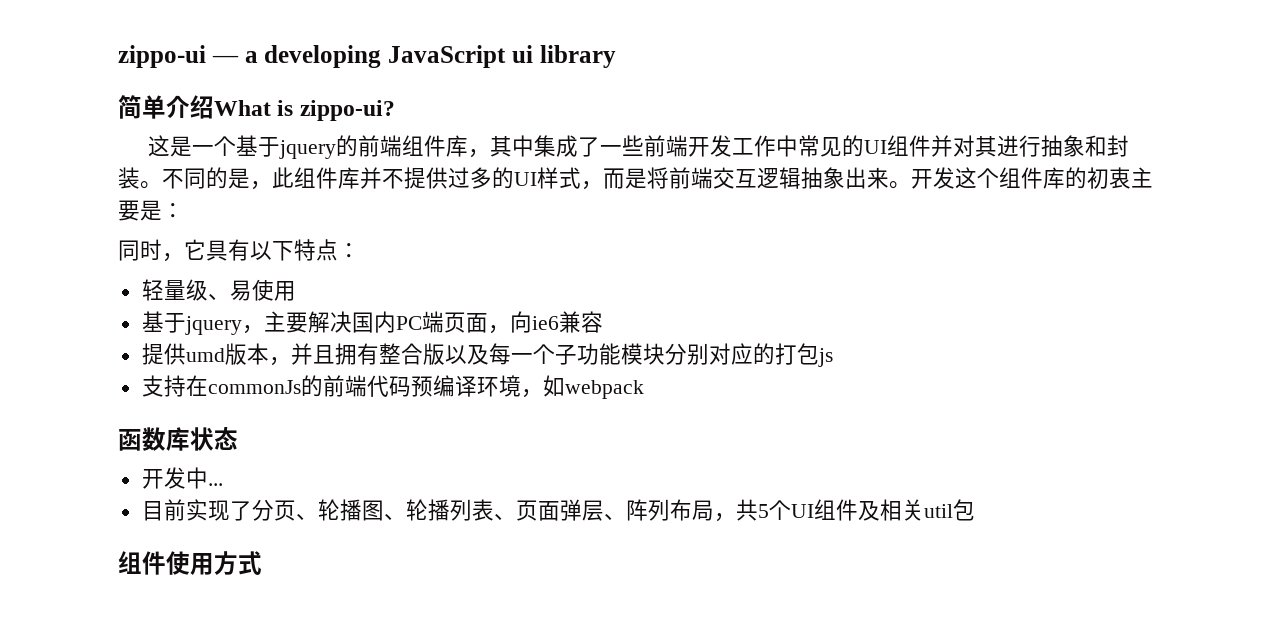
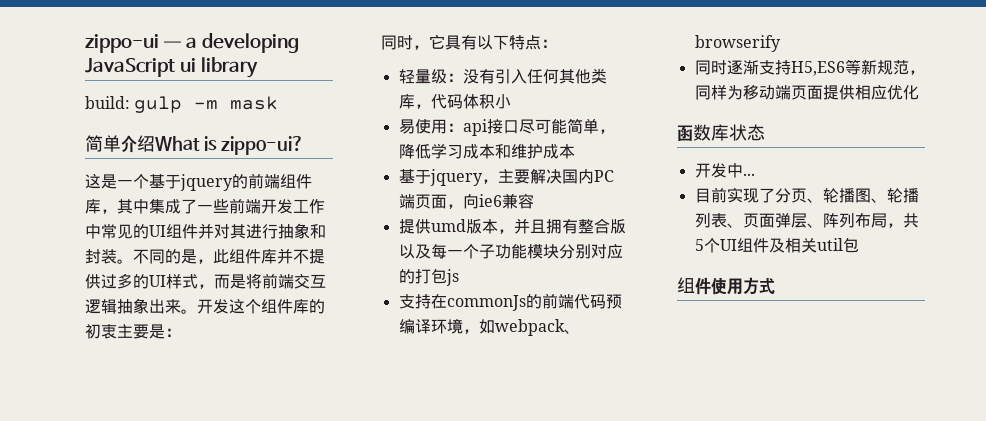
+ build: gulp -m mask
- 轻量级、易使用
+ 轻量级：没有引入任何其他类库，代码体积小
+ 易使用：api接口尽可能简单，降低学习成本和维护成本
- 支持在commonJs的前端代码预编译环境，如webpack
+ 支持在commonJs的前端代码预编译环境，如webpack、browserify
+ 同时逐渐支持H5,ES6等新规范，同样为移动端页面提供相应优化

